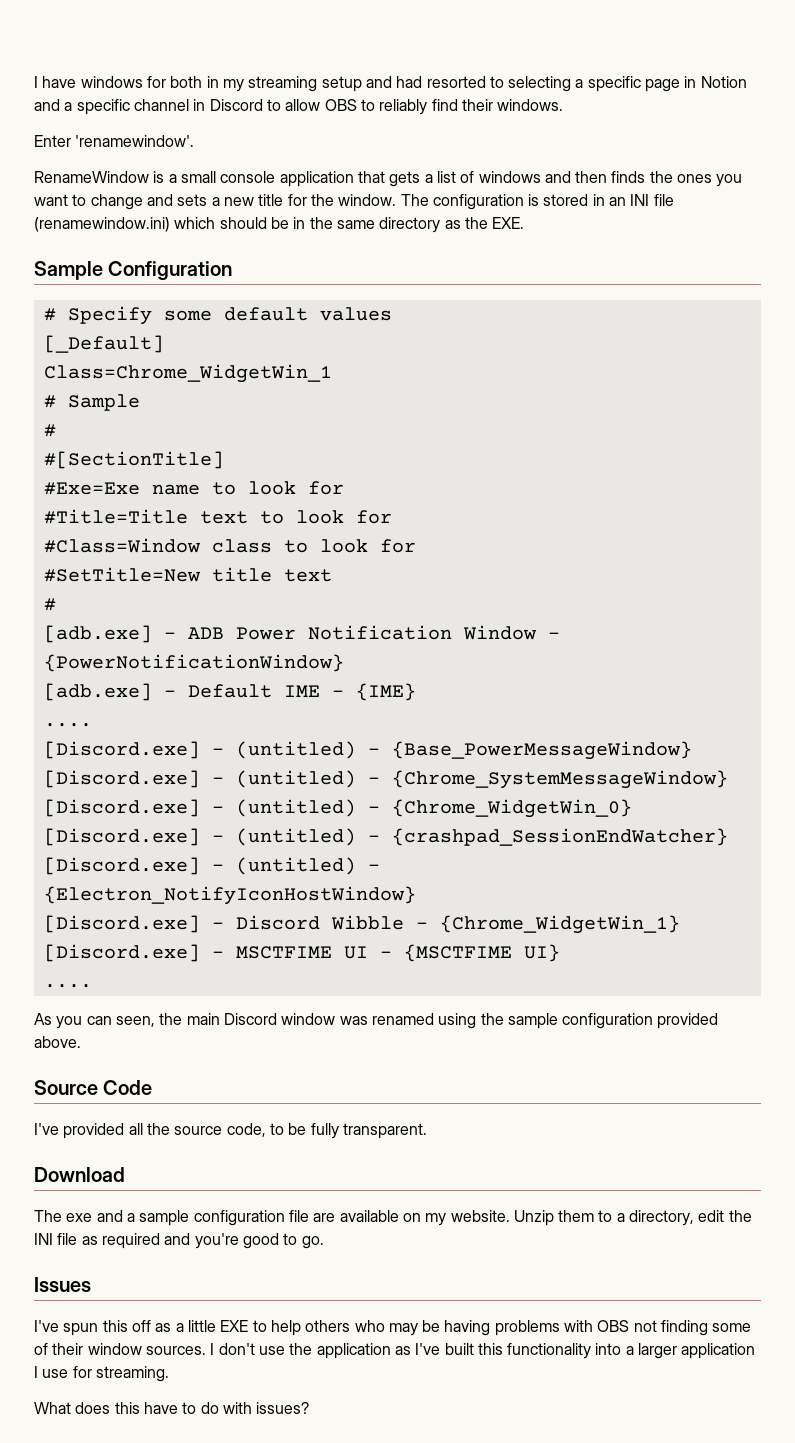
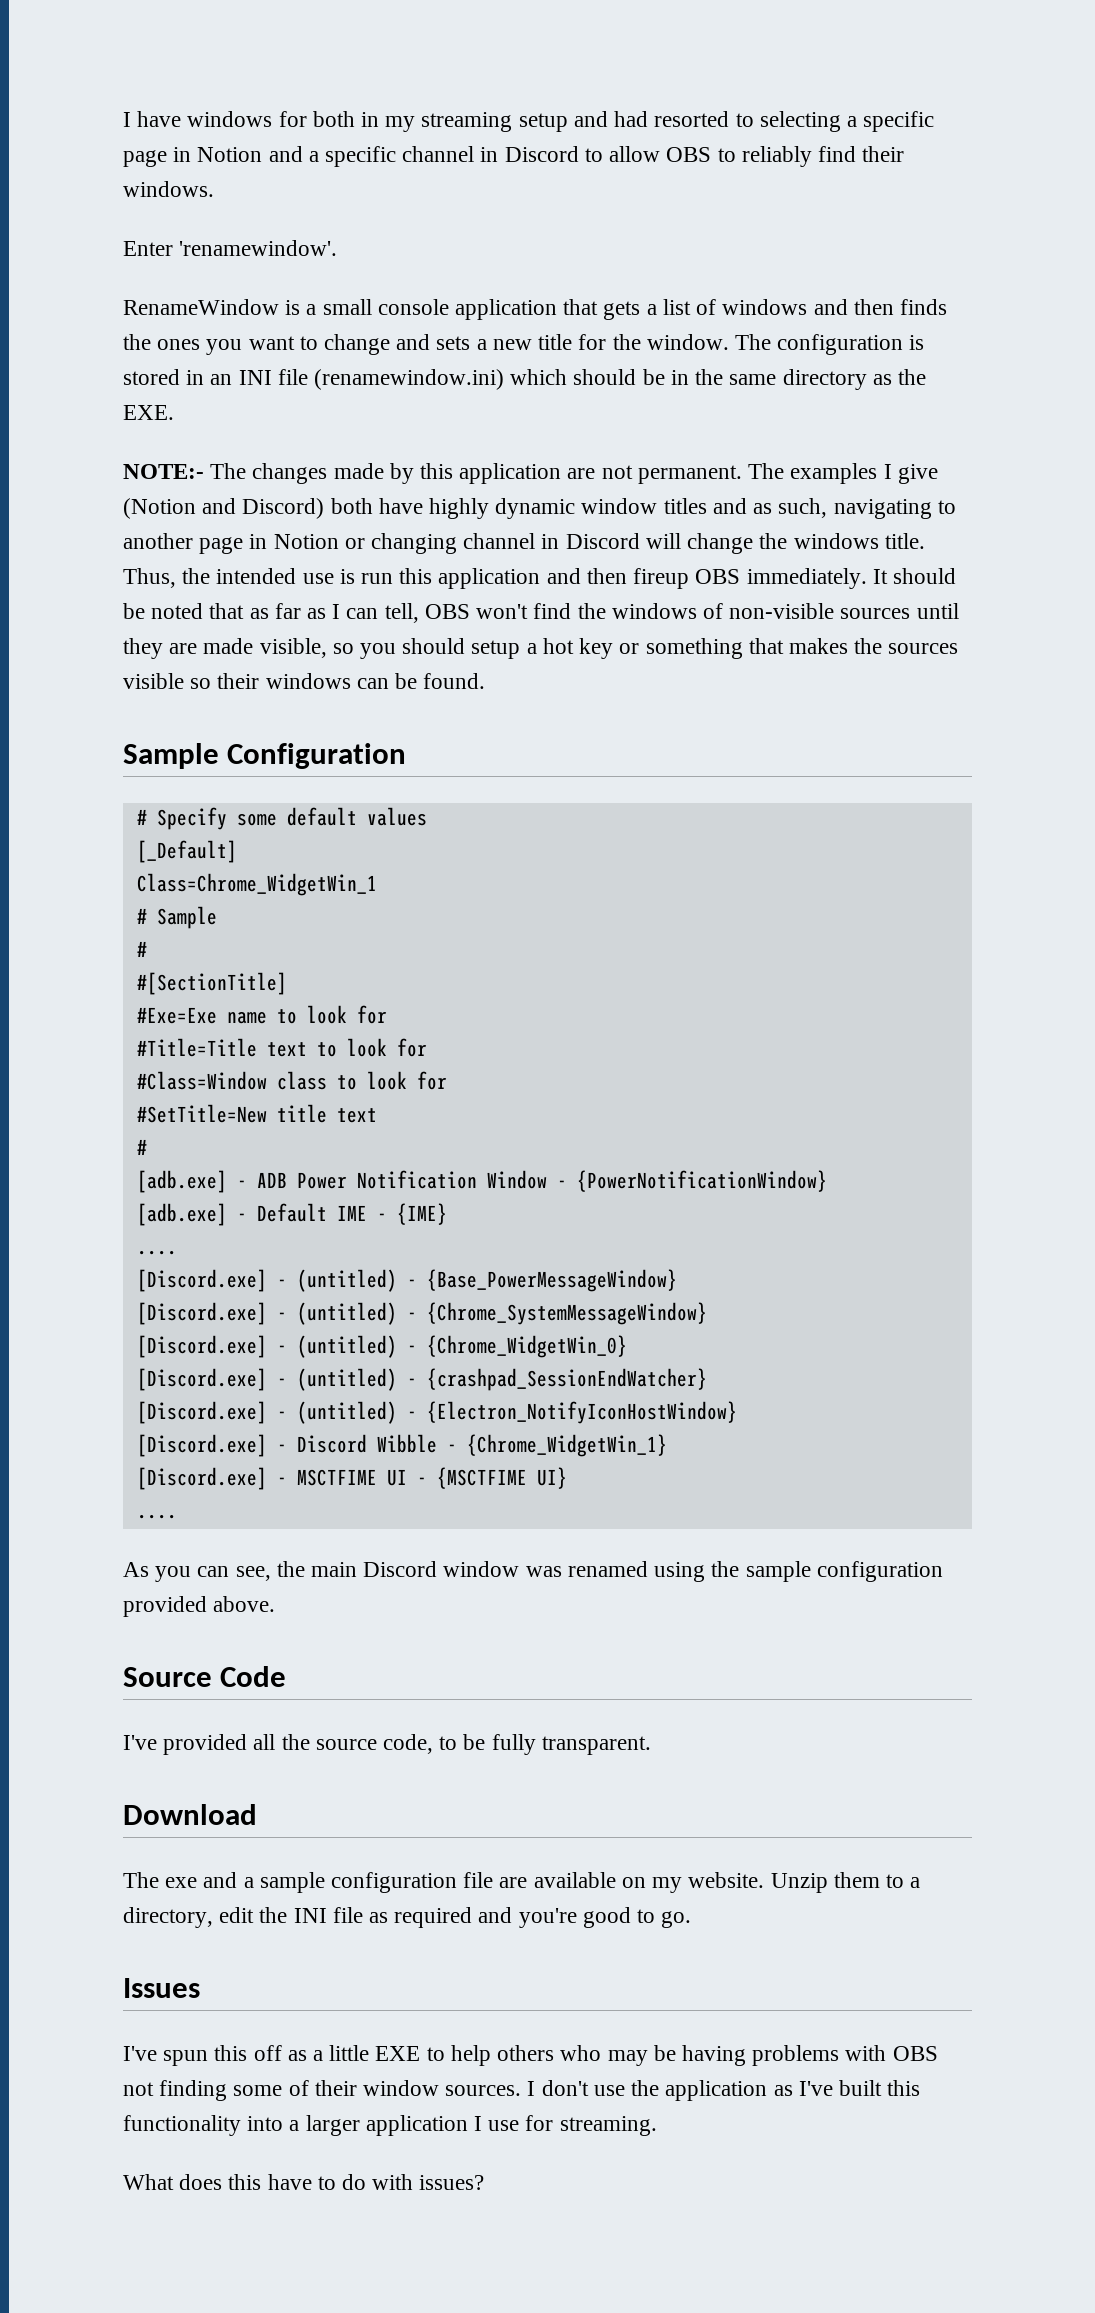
+ NOTE:- The changes made by this application are not permanent. The examples I give (Notion and Discord) both have highly dynamic window titles and as such, navigating to another page in Notion or changing channel in Discord will change the windows title. Thus, the intended use is run this application and then fireup OBS immediately. It should be noted that as far as I can tell, OBS won't find the windows of non-visible sources until they are made visible, so you should setup a hot key or something that makes the sources visible so their windows can be found.
- As you can seen, the main Discord window was renamed using the sample configuration provided above.
+ As you can see, the main Discord window was renamed using the sample configuration provided above.

